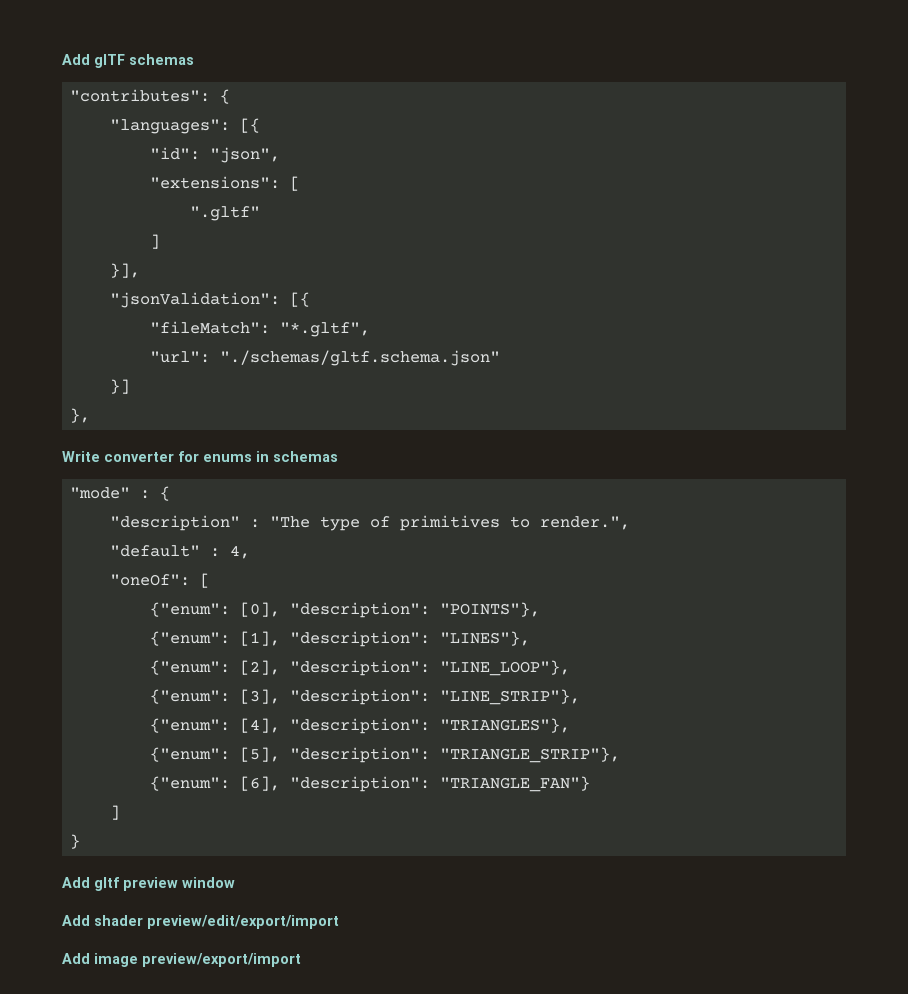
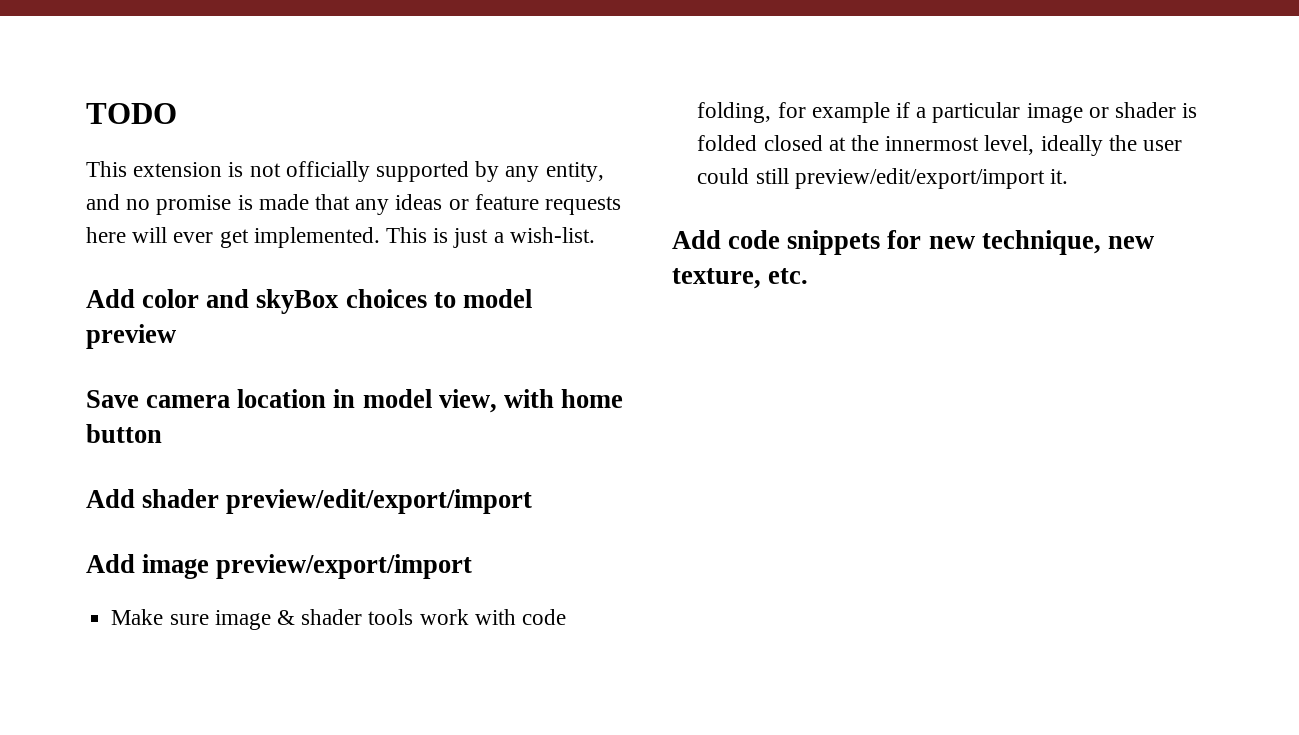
- Add glTF schemas
- "contributes": {
- "languages": [{
- "id": "json",
- "extensions": [
- ".gltf"
- ]
- }],
- "jsonValidation": [{
- "fileMatch": "*.gltf",
- "url": "./schemas/gltf.schema.json"
- }]
- },
- Write converter for enums in schemas
- "mode" : {
- "description" : "The type of primitives to render.",
- "default" : 4,
- "oneOf": [
- {"enum": [0], "description": "POINTS"},
- {"enum": [1], "description": "LINES"},
- {"enum": [2], "description": "LINE_LOOP"},
- {"enum": [3], "description": "LINE_STRIP"},
- {"enum": [4], "description": "TRIANGLES"},
- {"enum": [5], "description": "TRIANGLE_STRIP"},
- {"enum": [6], "description": "TRIANGLE_FAN"}
- ]
- }
- Add gltf preview window
+ TODO
+ This extension is not officially supported by any entity, and no promise is made that any ideas or feature requests here will ever get implemented. This is just a wish-list.
+ Add color and skyBox choices to model preview
+ Save camera location in model view, with home button
+ Make sure image & shader tools work with code folding, for example if a particular image or shader is folded closed at the innermost level, ideally the user could still preview/edit/export/import it.
+ Add code snippets for new technique, new texture, etc.

